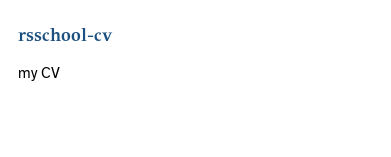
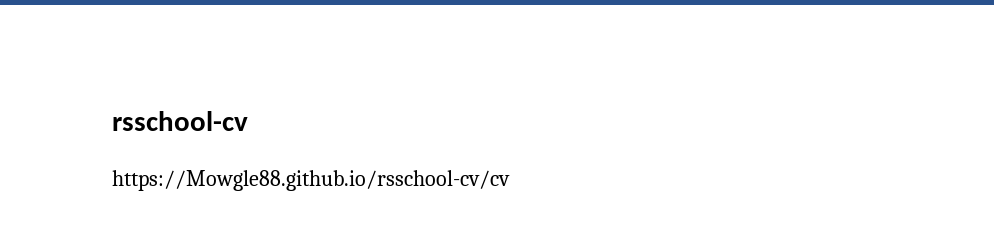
- my CV
+ https://Mowgle88.github.io/rsschool-cv/cv

